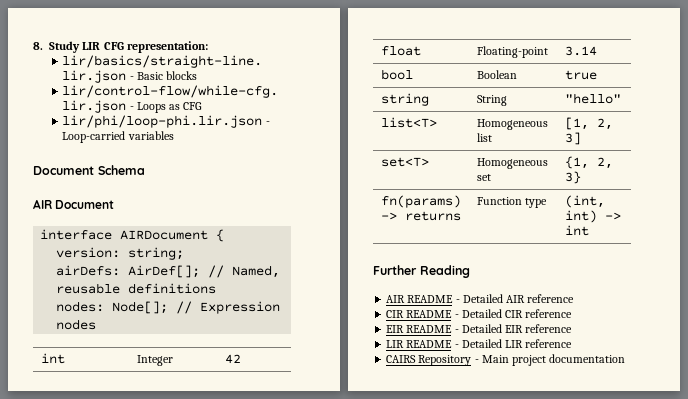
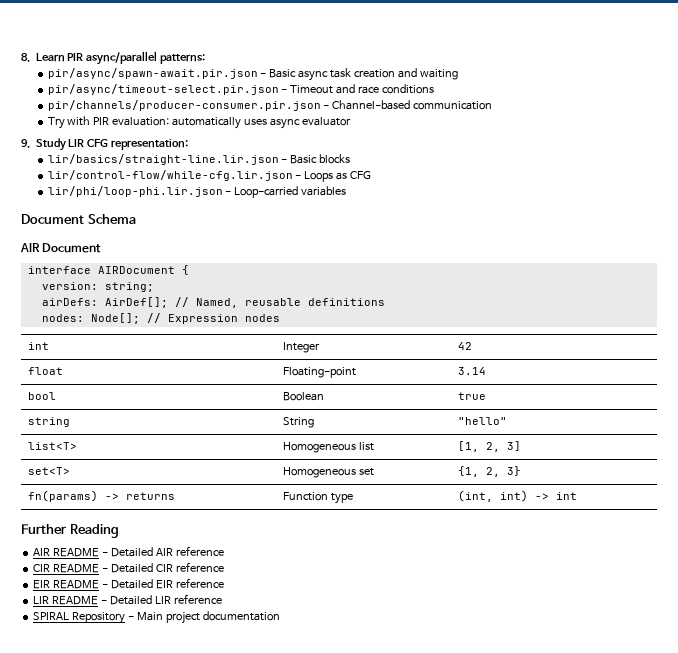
- 8. Study LIR CFG representation:
+ 8. Learn PIR async/parallel patterns:
+ pir/async/spawn-await.pir.json - Basic async task creation and waiting
+ pir/async/timeout-select.pir.json - Timeout and race conditions
+ pir/channels/producer-consumer.pir.json - Channel-based communication
+ Try with PIR evaluation: automatically uses async evaluator
+ 9. Study LIR CFG representation:
- CAIRS Repository - Main project documentation
+ SPIRAL Repository - Main project documentation

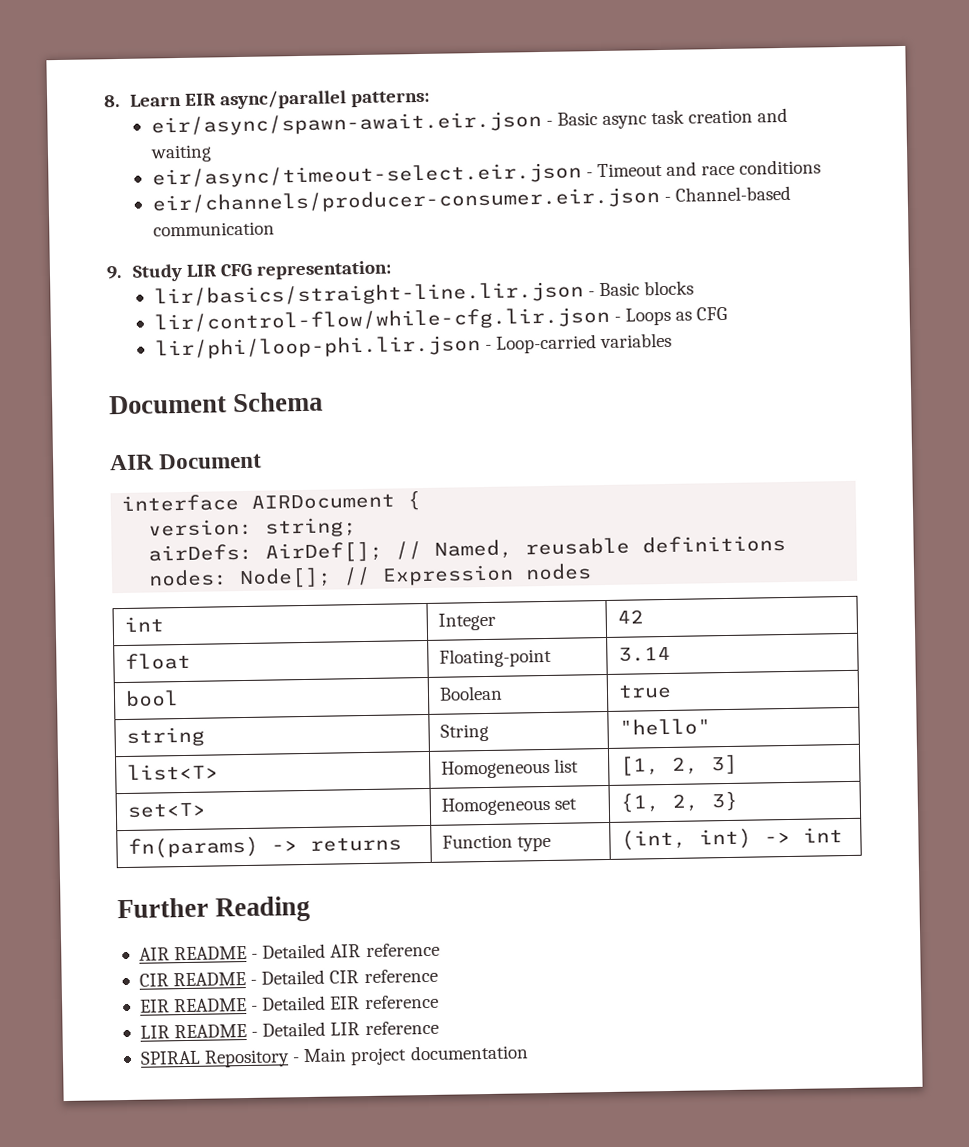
- 8. Learn PIR async/parallel patterns:
+ 8. Learn EIR async/parallel patterns:
- pir/async/spawn-await.pir.json - Basic async task creation and waiting
+ eir/async/spawn-await.eir.json - Basic async task creation and waiting
- pir/async/timeout-select.pir.json - Timeout and race conditions
+ eir/async/timeout-select.eir.json - Timeout and race conditions
- pir/channels/producer-consumer.pir.json - Channel-based communication
+ eir/channels/producer-consumer.eir.json - Channel-based communication
- Try with PIR evaluation: automatically uses async evaluator

